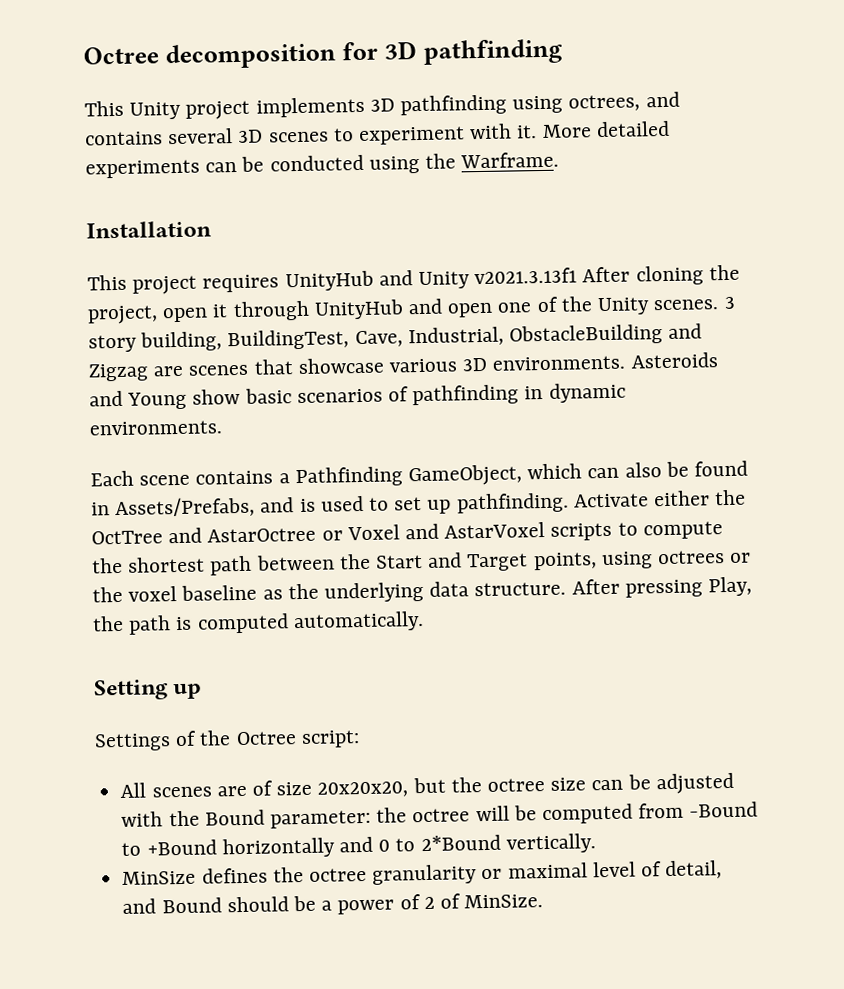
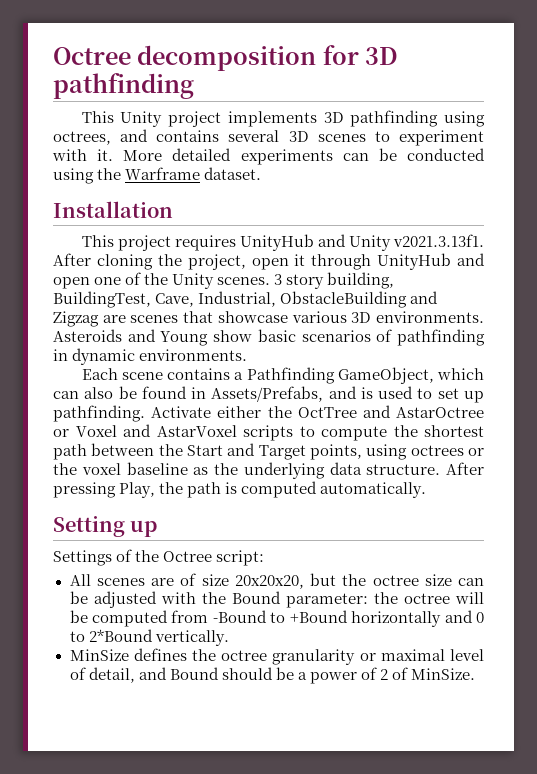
- More detailed experiments can be conducted using the Warframe.
+ More detailed experiments can be conducted using the Warframe dataset.
- This project requires UnityHub and Unity v2021.3.13f1 After cloning the project, open it through UnityHub and open one of the Unity scenes.
+ This project requires UnityHub and Unity v2021.3.13f1. After cloning the project, open it through UnityHub and open one of the Unity scenes.

